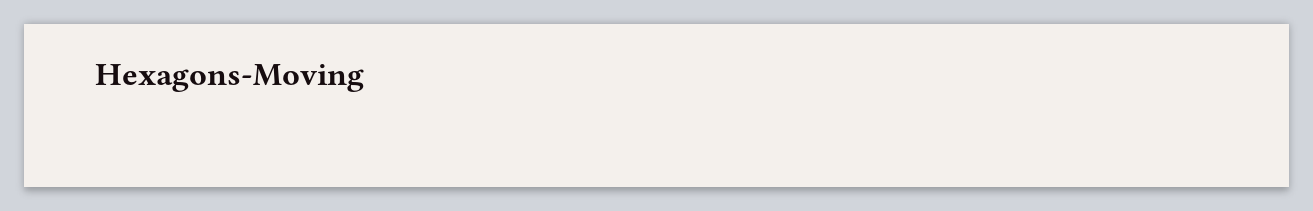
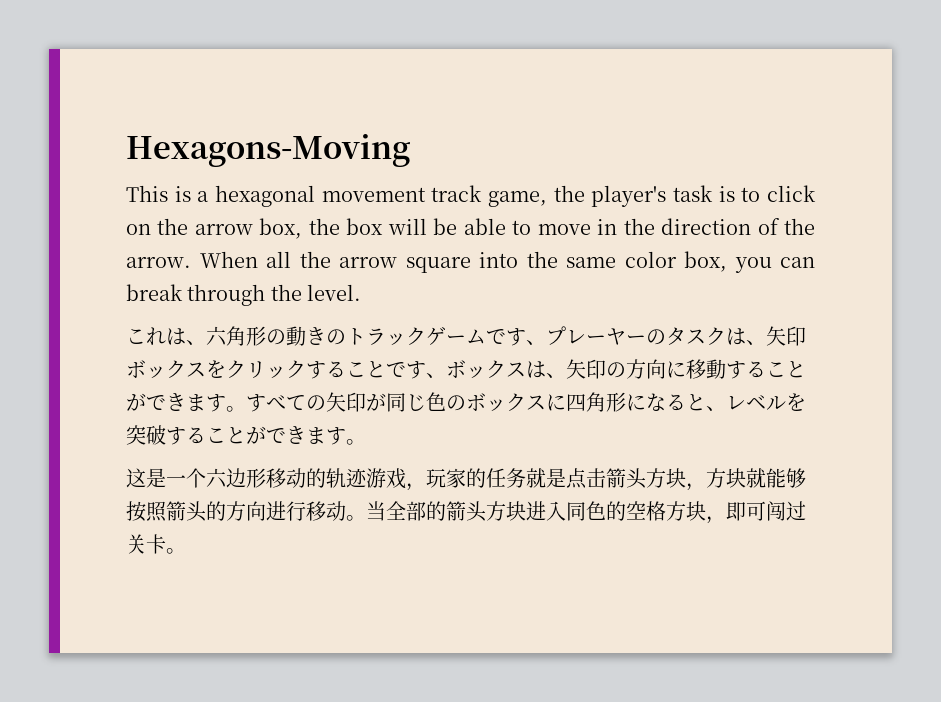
+ This is a hexagonal movement track game, the player's task is to click on the arrow box, the box will be able to move in the direction of the arrow. When all the arrow square into the same color box, you can break through the level.
+ これは、六角形の動きのトラックゲームです、プレーヤーのタスクは、矢印ボックスをクリックすることです、ボックスは、矢印の方向に移動することができます。すべての矢印が同じ色のボックスに四角形になると、レベルを突破することができます。
+ 这是一个六边形移动的轨迹游戏，玩家的任务就是点击箭头方块，方块就能够按照箭头的方向进行移动。当全部的箭头方块进入同色的空格方块，即可闯过关卡。

